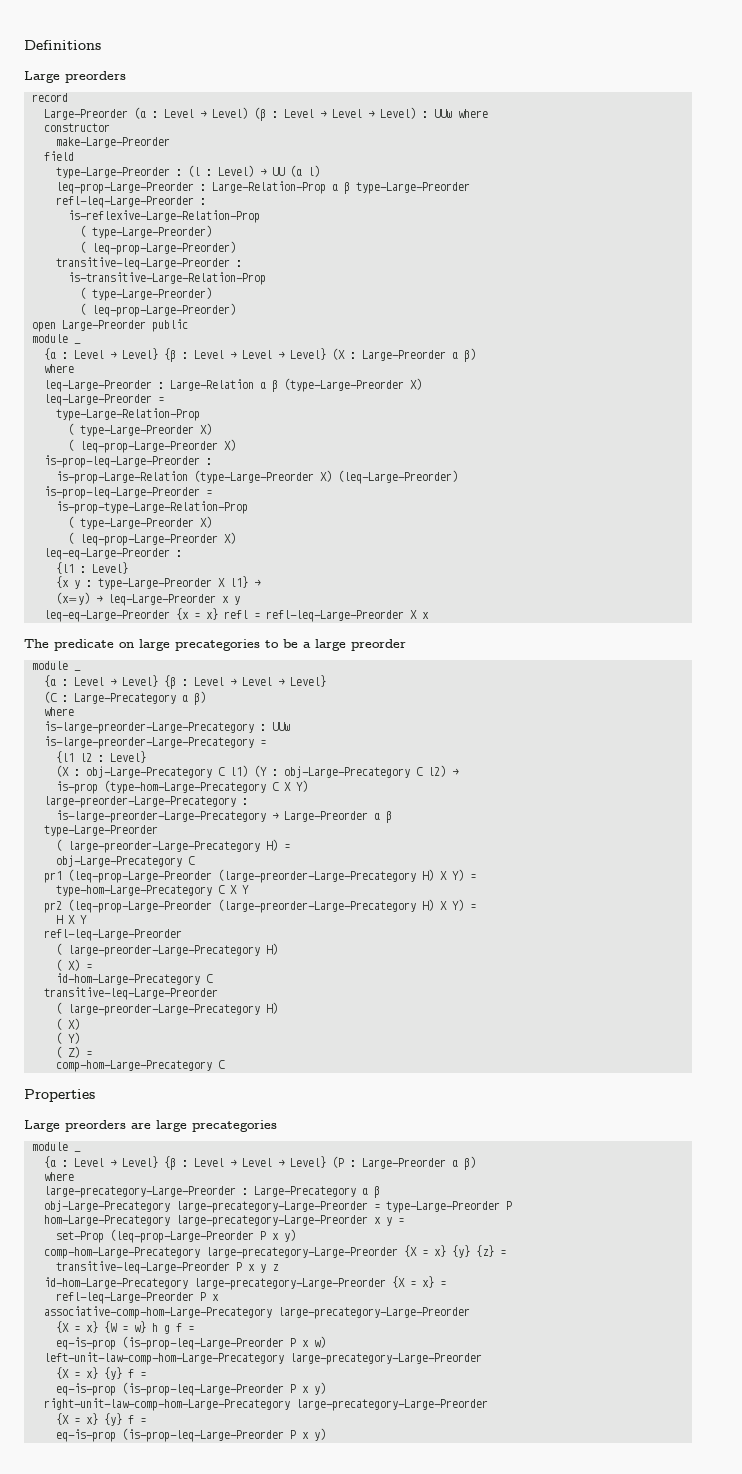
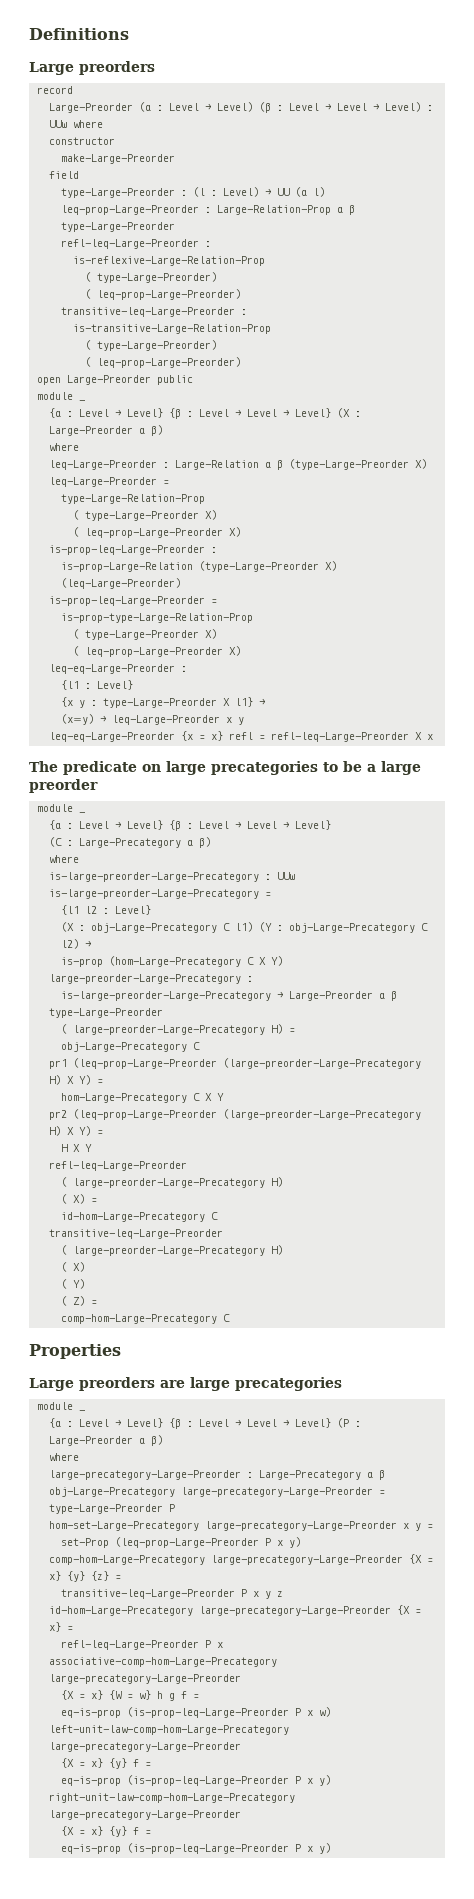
- is-prop (type-hom-Large-Precategory C X Y)
+ is-prop (hom-Large-Precategory C X Y)
- type-hom-Large-Precategory C X Y
+ hom-Large-Precategory C X Y
- hom-Large-Precategory large-precategory-Large-Preorder x y =
+ hom-set-Large-Precategory large-precategory-Large-Preorder x y =

